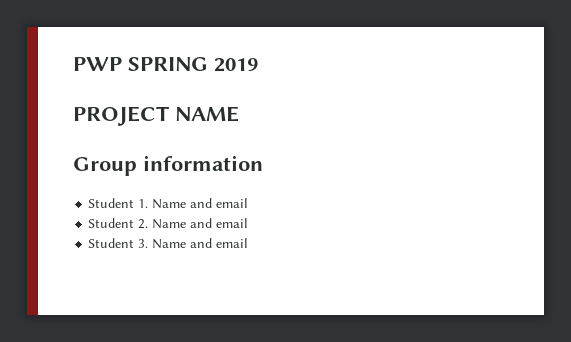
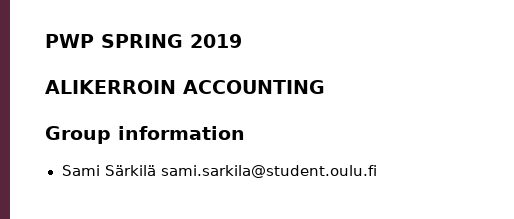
- PROJECT NAME
+ ALIKERROIN ACCOUNTING
- Student 1. Name and email
- Student 2. Name and email
- Student 3. Name and email
+ Sami Särkilä sami.sarkila@student.oulu.fi

